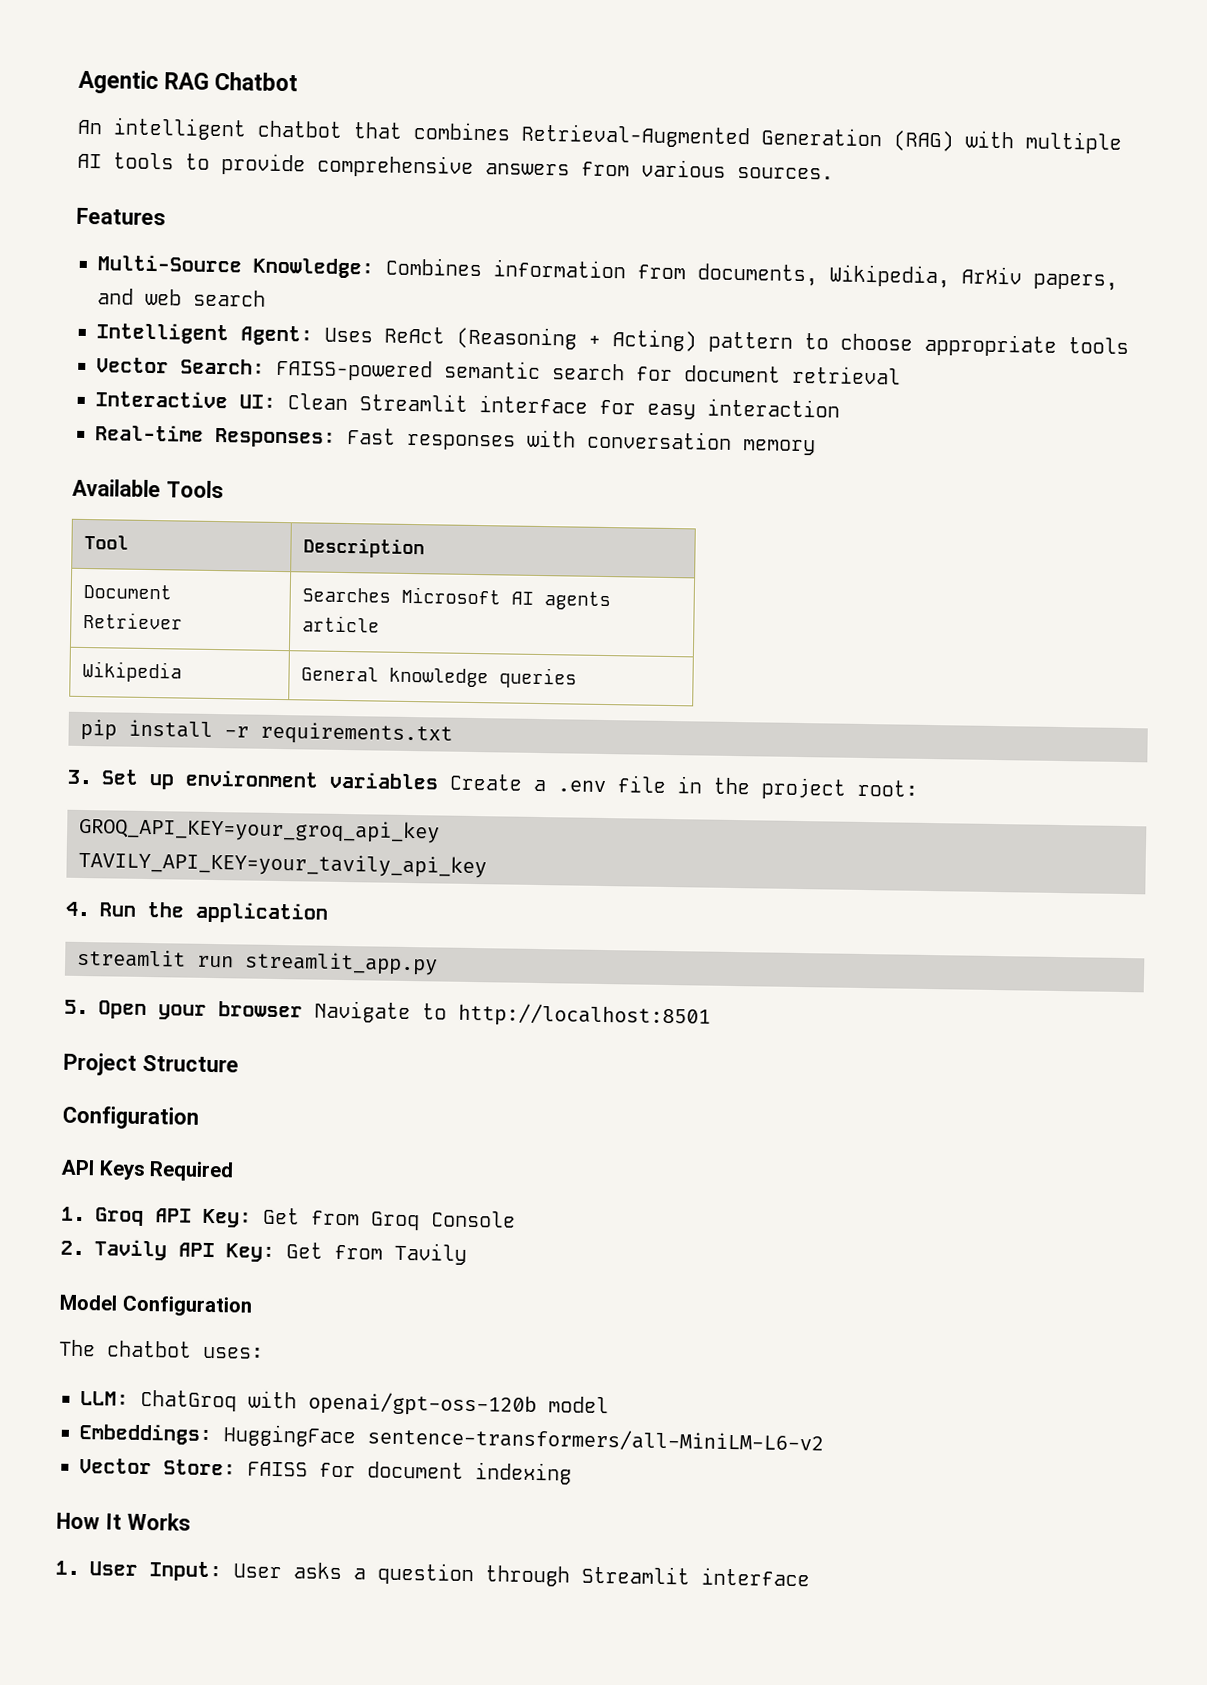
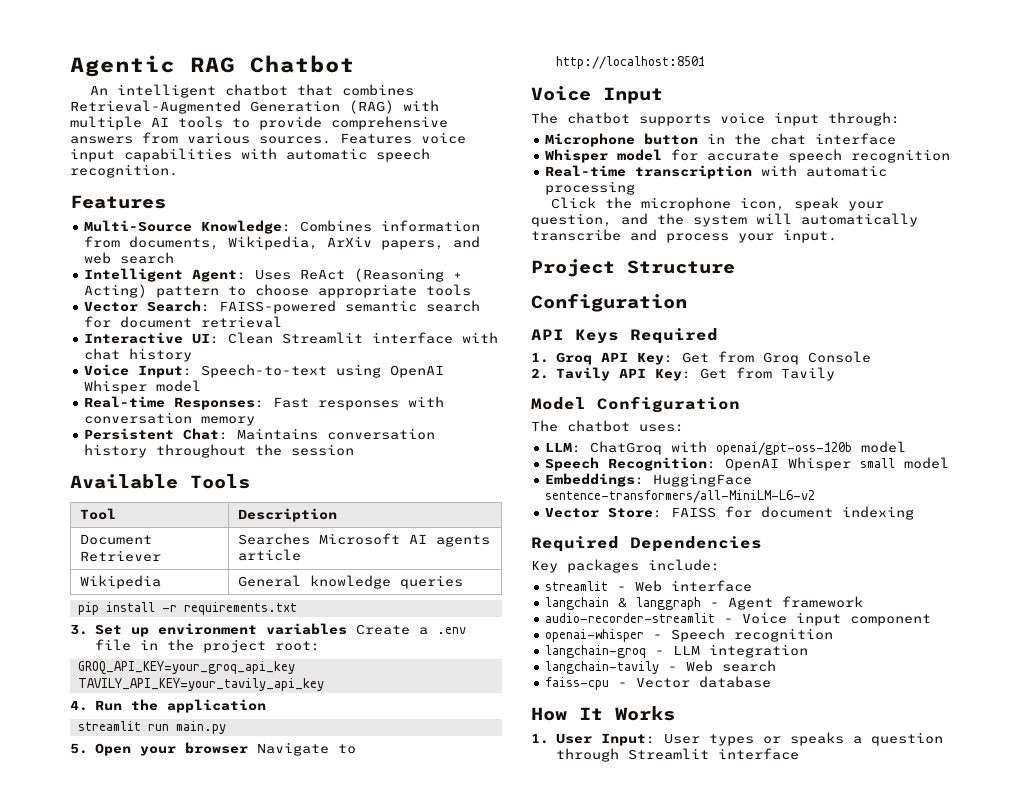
+ Features voice input capabilities with automatic speech recognition.
- Interactive UI: Clean Streamlit interface for easy interaction
+ Interactive UI: Clean Streamlit interface with chat history
+ Voice Input: Speech-to-text using OpenAI Whisper model
+ Persistent Chat: Maintains conversation history throughout the session
- streamlit run streamlit_app.py
+ streamlit run main.py
+ Voice Input
+ The chatbot supports voice input through:
+ Microphone button in the chat interface
+ Whisper model for accurate speech recognition
+ Real-time transcription with automatic processing
+ Click the microphone icon, speak your question, and the system will automatically transcribe and process your input.
+ Speech Recognition: OpenAI Whisper small model
+ Required Dependencies
+ Key packages include:
+ streamlit - Web interface
+ langchain & langgraph - Agent framework
+ audio-recorder-streamlit - Voice input component
+ openai-whisper - Speech recognition
+ langchain-groq - LLM integration
+ langchain-tavily - Web search
+ faiss-cpu - Vector database
- 1. User Input: User asks a question through Streamlit interface
+ 1. User Input: User types or speaks a question through Streamlit interface

